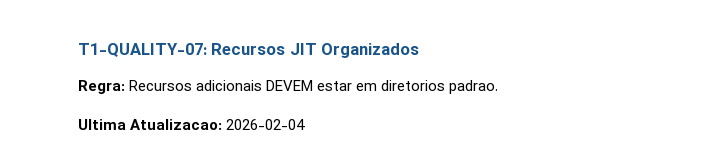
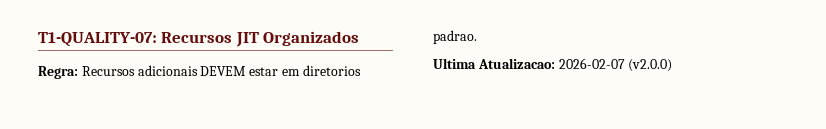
- Ultima Atualizacao: 2026-02-04
+ Ultima Atualizacao: 2026-02-07 (v2.0.0)

